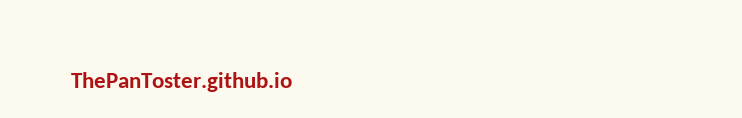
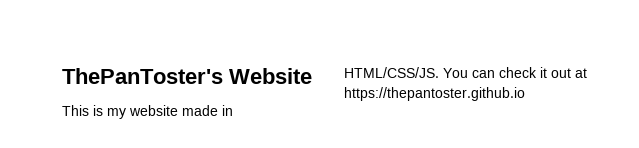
- ThePanToster.github.io
+ ThePanToster's Website
+ This is my website made in HTML/CSS/JS. You can check it out at https://thepantoster.github.io

